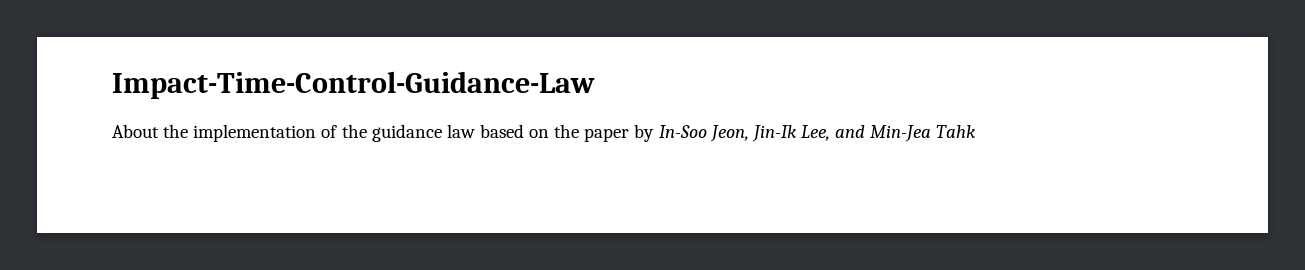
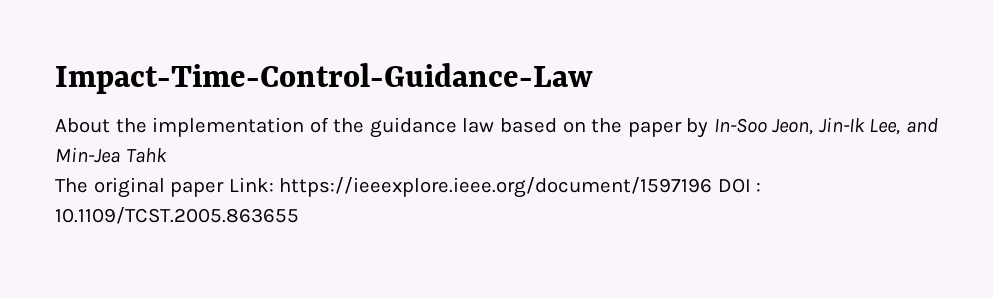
+ The original paper Link: https://ieeexplore.ieee.org/document/1597196 DOI : 10.1109/TCST.2005.863655

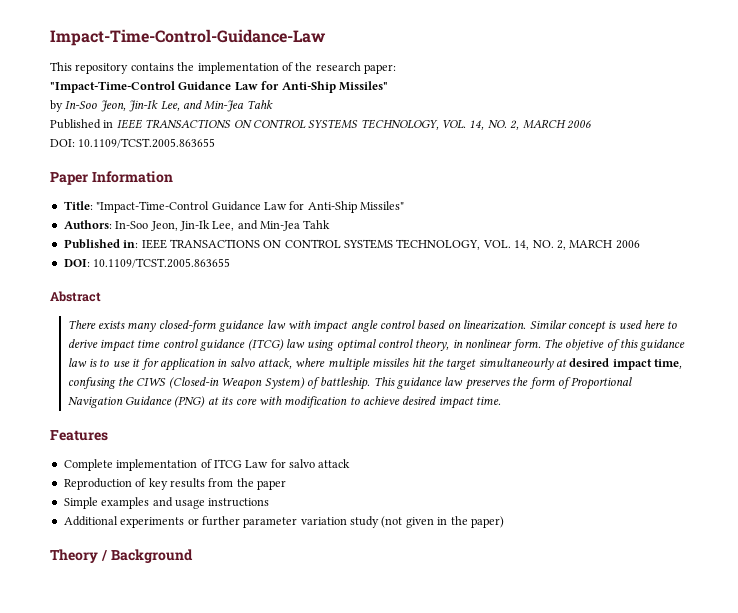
- About the implementation of the guidance law based on the paper by In-Soo Jeon, Jin-Ik Lee, and Min-Jea Tahk
+ This repository contains the implementation of the research paper:
+ "Impact-Time-Control Guidance Law for Anti-Ship Missiles"
+ by In-Soo Jeon, Jin-Ik Lee, and Min-Jea Tahk
- The original paper Link: https://ieeexplore.ieee.org/document/1597196 DOI : 10.1109/TCST.2005.863655
+ Published in IEEE TRANSACTIONS ON CONTROL SYSTEMS TECHNOLOGY, VOL. 14, NO. 2, MARCH 2006
+ DOI: 10.1109/TCST.2005.863655
+ Paper Information
+ Title: "Impact-Time-Control Guidance Law for Anti-Ship Missiles"
+ Authors: In-Soo Jeon, Jin-Ik Lee, and Min-Jea Tahk
+ Published in: IEEE TRANSACTIONS ON CONTROL SYSTEMS TECHNOLOGY, VOL. 14, NO. 2, MARCH 2006
+ DOI: 10.1109/TCST.2005.863655
+ Abstract
+ There exists many closed-form guidance law with impact angle control based on linearization. Similar concept is used here to derive impact time control guidance (ITCG) law using optimal control theory, in nonlinear form. The objetive of this guidance law is to use it for application in salvo attack, where multiple missiles hit the target simultaneourly at desired impact time, confusing the CIWS (Closed-in Weapon System) of battleship. This guidance law preserves the form of Proportional Navigation Guidance (PNG) at its core with modification to achieve desired impact time.
+ Features
+ Complete implementation of ITCG Law for salvo attack
+ Reproduction of key results from the paper
+ Simple examples and usage instructions
+ Additional experiments or further parameter variation study (not given in the paper)
+ Theory / Background

